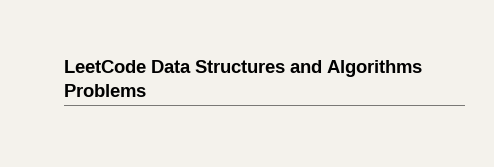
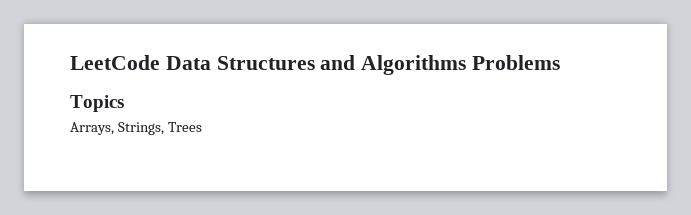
+ Topics
+ Arrays, Strings, Trees

